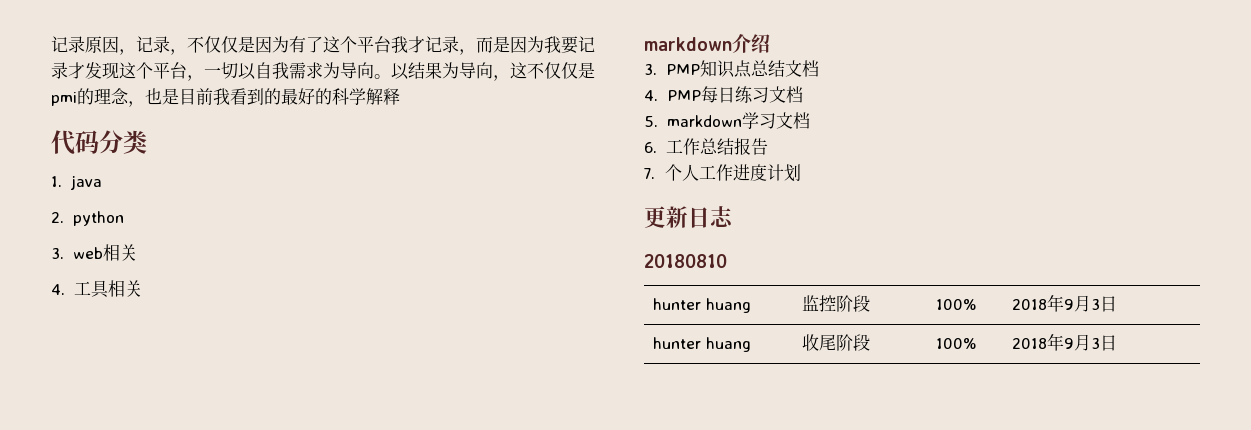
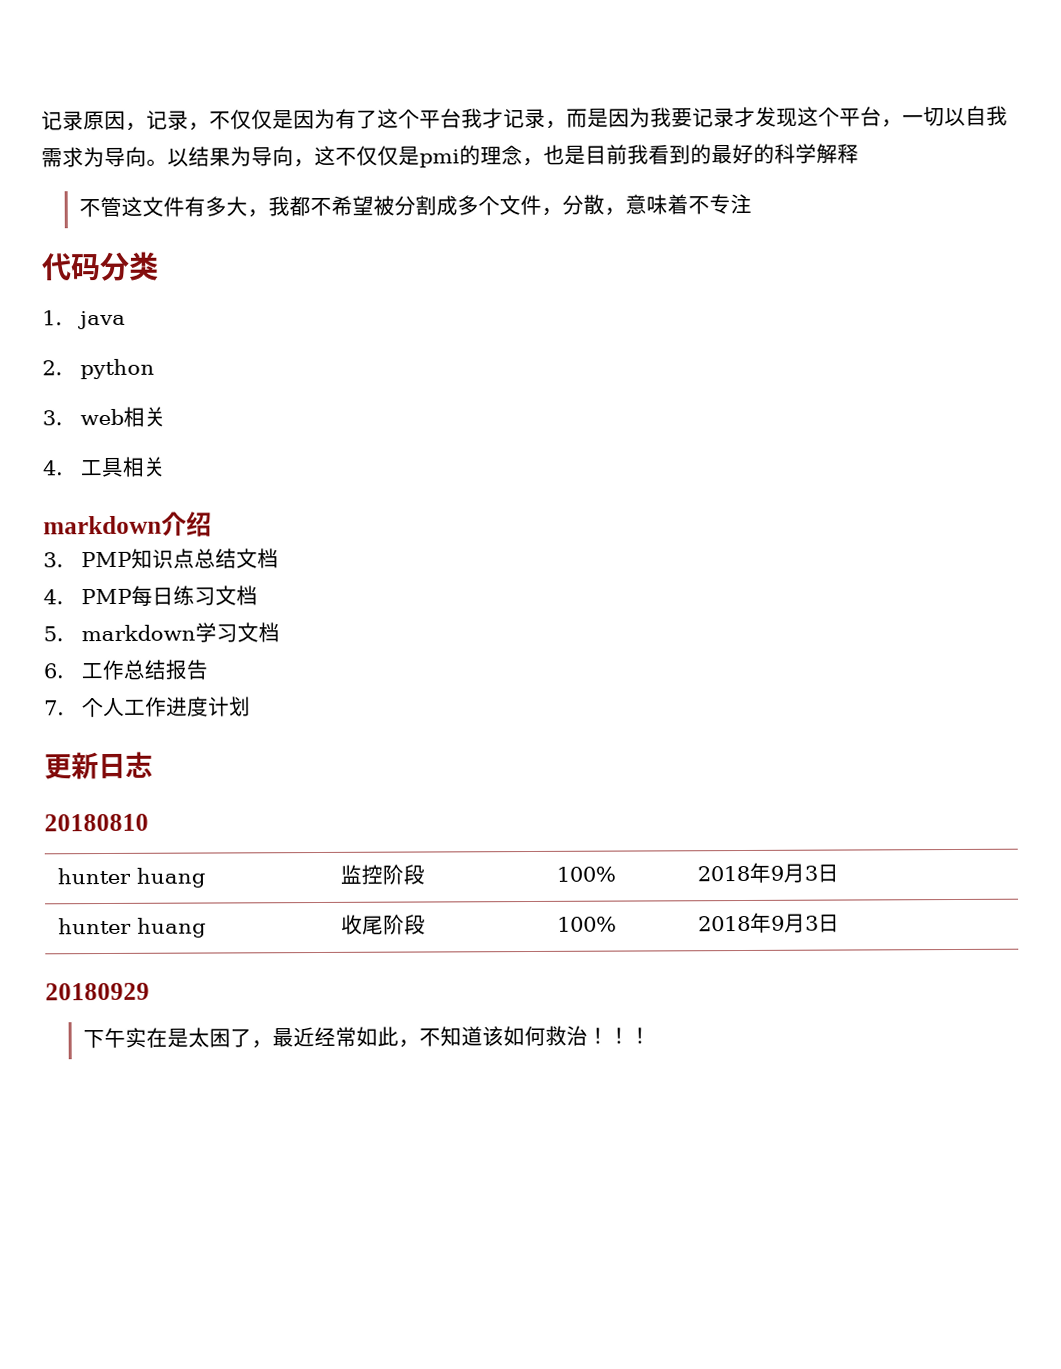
+ 不管这文件有多大，我都不希望被分割成多个文件，分散，意味着不专注
+ 20180929
+ 下午实在是太困了，最近经常如此，不知道该如何救治！！！

